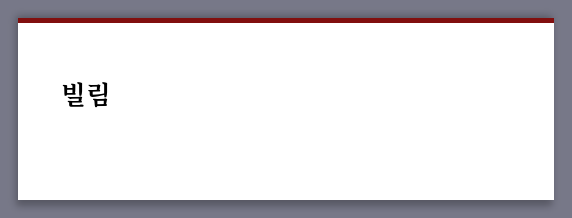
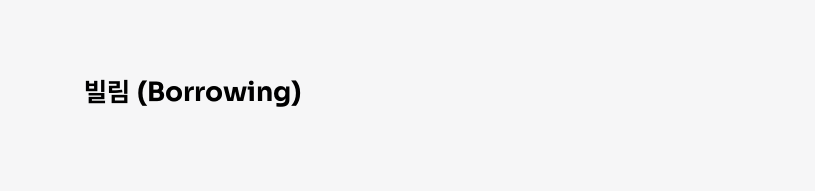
- 빌림
+ 빌림 (Borrowing)

